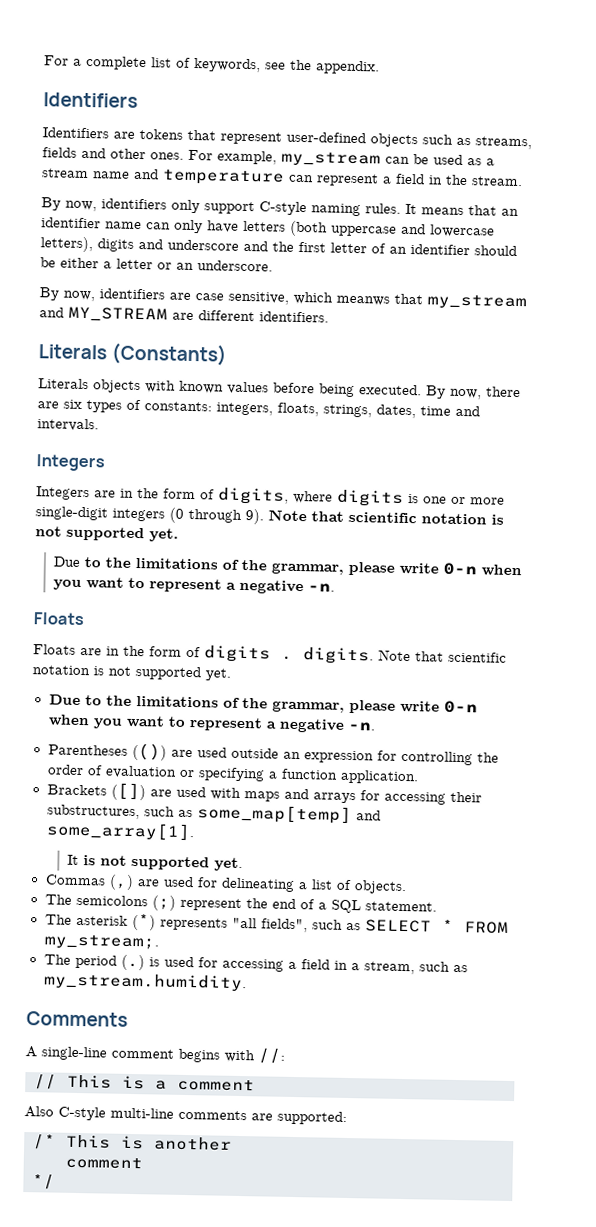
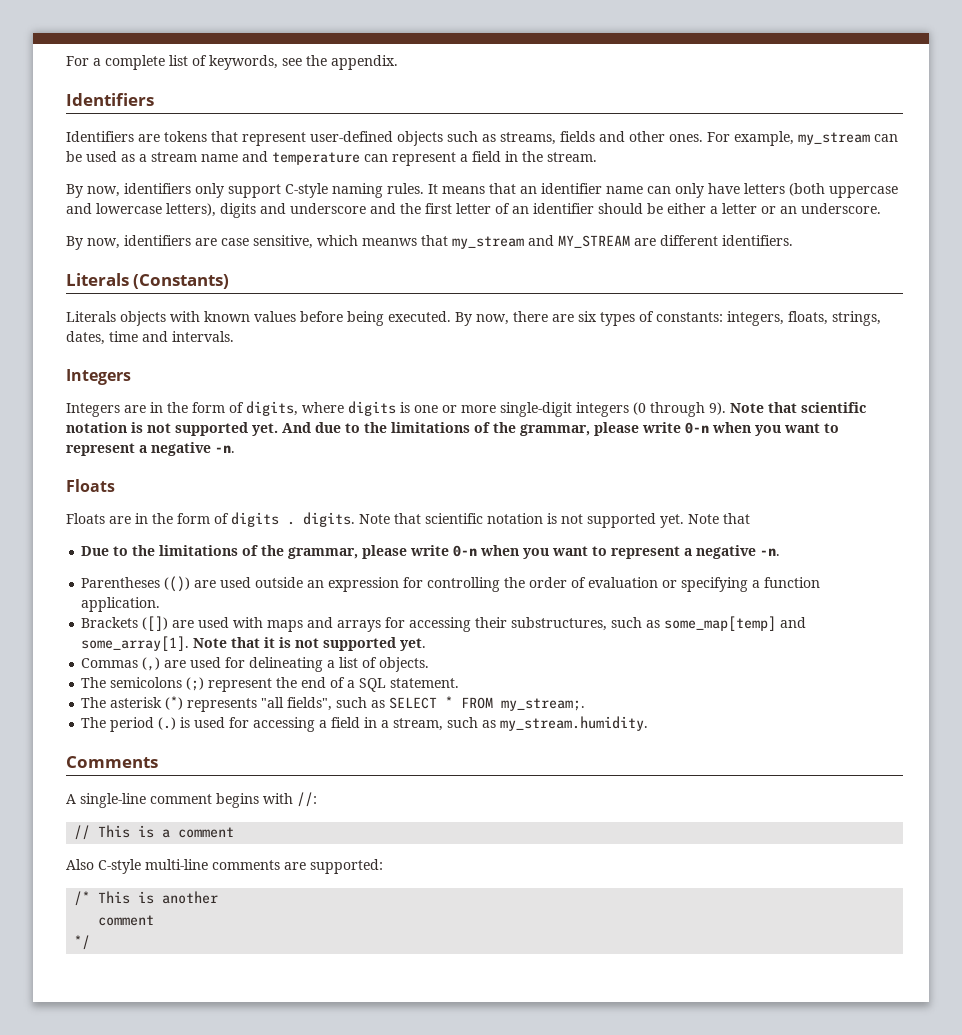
- Integers are in the form of digits, where digits is one or more single-digit integers (0 through 9). Note that scientific notation is not supported yet.
- Due to the limitations of the grammar, please write 0-n when you want to represent a negative -n.
+ Integers are in the form of digits, where digits is one or more single-digit integers (0 through 9). Note that scientific notation is not supported yet. And due to the limitations of the grammar, please write 0-n when you want to represent a negative -n.
- Floats are in the form of digits . digits. Note that scientific notation is not supported yet.
+ Floats are in the form of digits . digits. Note that scientific notation is not supported yet. Note that
- Brackets ([]) are used with maps and arrays for accessing their substructures, such as some_map[temp] and some_array[1].
- It is not supported yet.
+ Brackets ([]) are used with maps and arrays for accessing their substructures, such as some_map[temp] and some_array[1]. Note that it is not supported yet.

